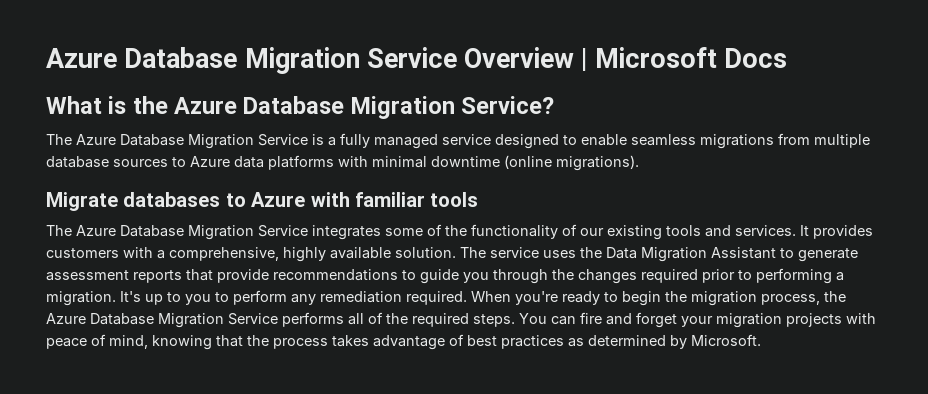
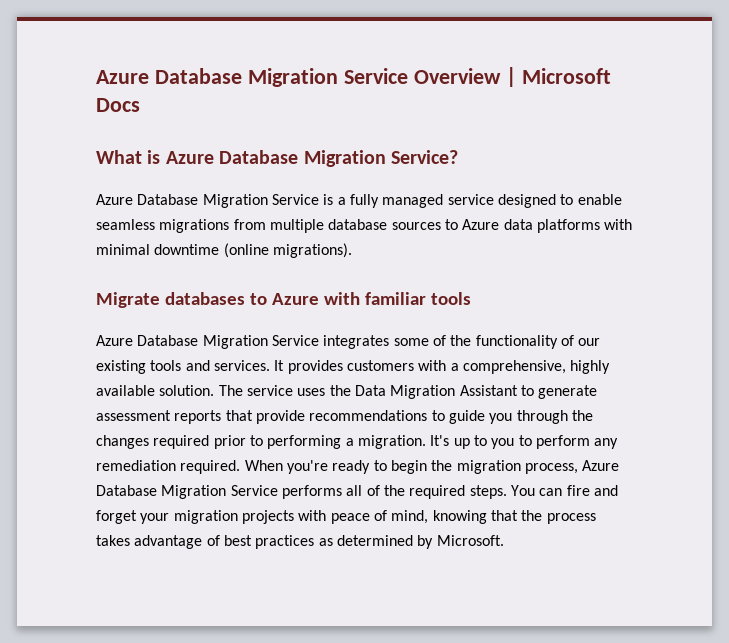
- What is the Azure Database Migration Service?
+ What is Azure Database Migration Service?
- The Azure Database Migration Service is a fully managed service designed to enable seamless migrations from multiple database sources to Azure data platforms with minimal downtime (online migrations).
+ Azure Database Migration Service is a fully managed service designed to enable seamless migrations from multiple database sources to Azure data platforms with minimal downtime (online migrations).
- The Azure Database Migration Service integrates some of the functionality of our existing tools and services.
+ Azure Database Migration Service integrates some of the functionality of our existing tools and services.
- When you're ready to begin the migration process, the Azure Database Migration Service performs all of the required steps.
+ When you're ready to begin the migration process, Azure Database Migration Service performs all of the required steps.

